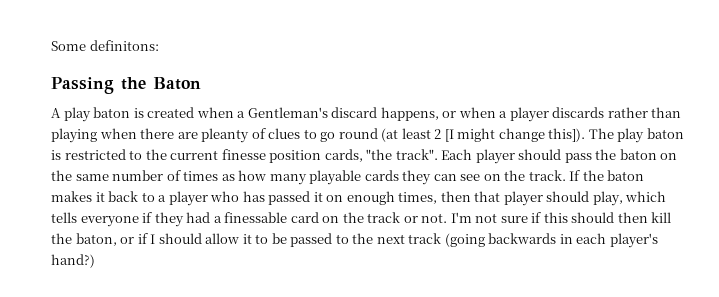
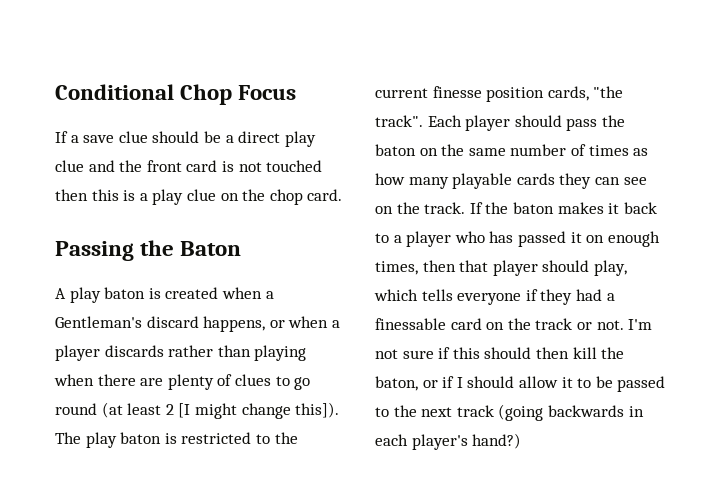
- Some definitons:
+ Conditional Chop Focus
+ If a save clue should be a direct play clue and the front card is not touched then this is a play clue on the chop card.
- A play baton is created when a Gentleman's discard happens, or when a player discards rather than playing when there are pleanty of clues to go round (at least 2 [I might change this]).
+ A play baton is created when a Gentleman's discard happens, or when a player discards rather than playing when there are plenty of clues to go round (at least 2 [I might change this]).

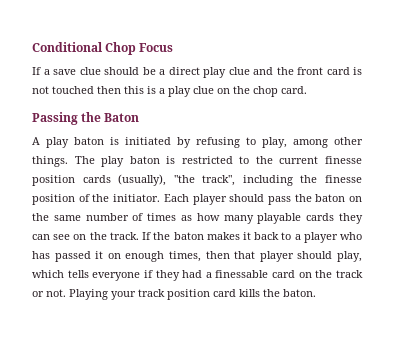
- A play baton is created when a Gentleman's discard happens, or when a player discards rather than playing when there are plenty of clues to go round (at least 2 [I might change this]).
+ A play baton is initiated by refusing to play, among other things.
- The play baton is restricted to the current finesse position cards, "the track".
+ The play baton is restricted to the current finesse position cards (usually), "the track", including the finesse position of the initiator.
- I'm not sure if this should then kill the baton, or if I should allow it to be passed to the next track (going backwards in each player's hand?)
+ Playing your track position card kills the baton.

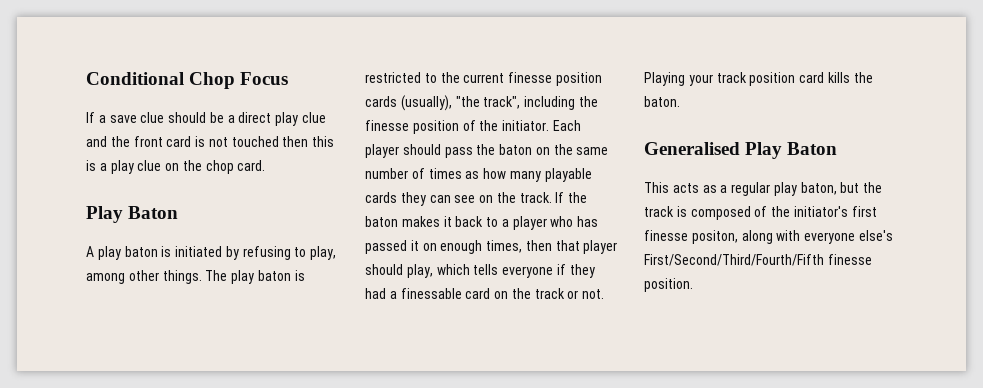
  If a save clue should be a direct play clue and the front card is not touched then this is a play clue on the chop card.
- Passing the Baton
+ Play Baton
+ Generalised Play Baton
+ This acts as a regular play baton, but the track is composed of the initiator's first finesse positon, along with everyone else's First/Second/Third/Fourth/Fifth finesse position.

